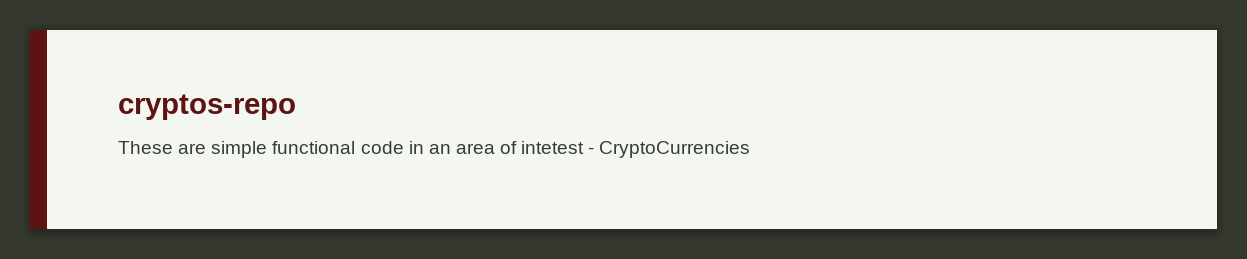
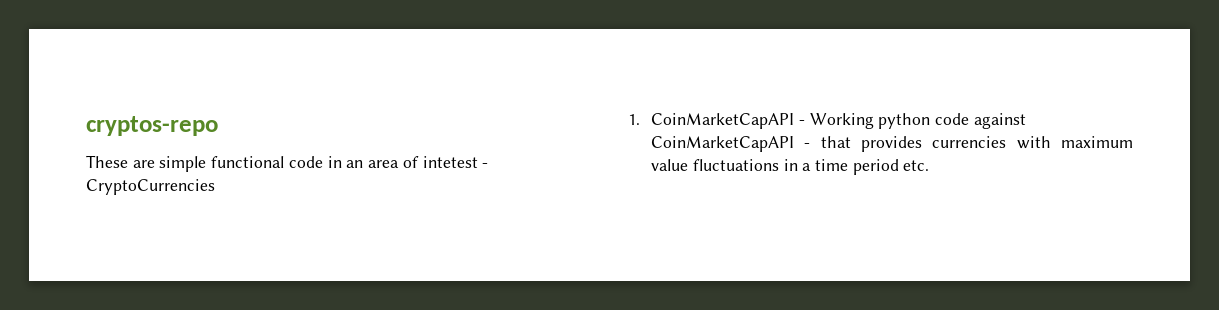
+ 1. CoinMarketCapAPI - Working python code against CoinMarketCapAPI - that provides currencies with maximum value fluctuations in a time period etc.

